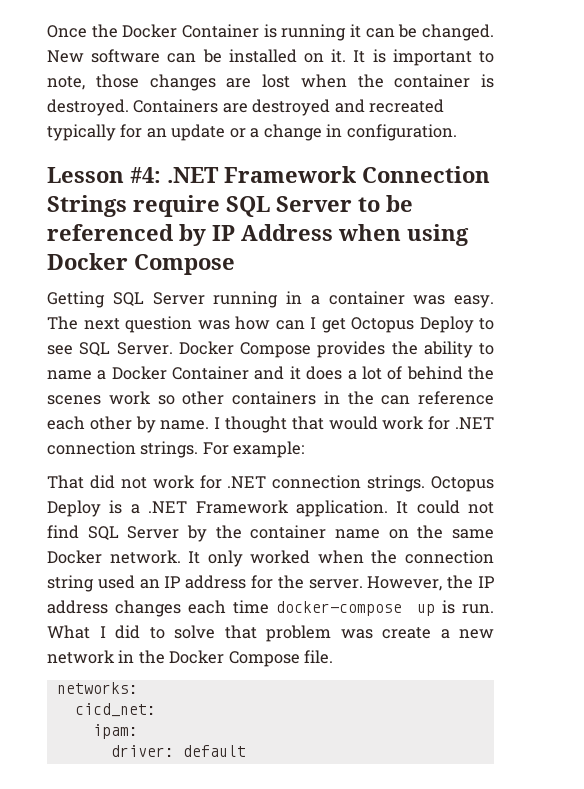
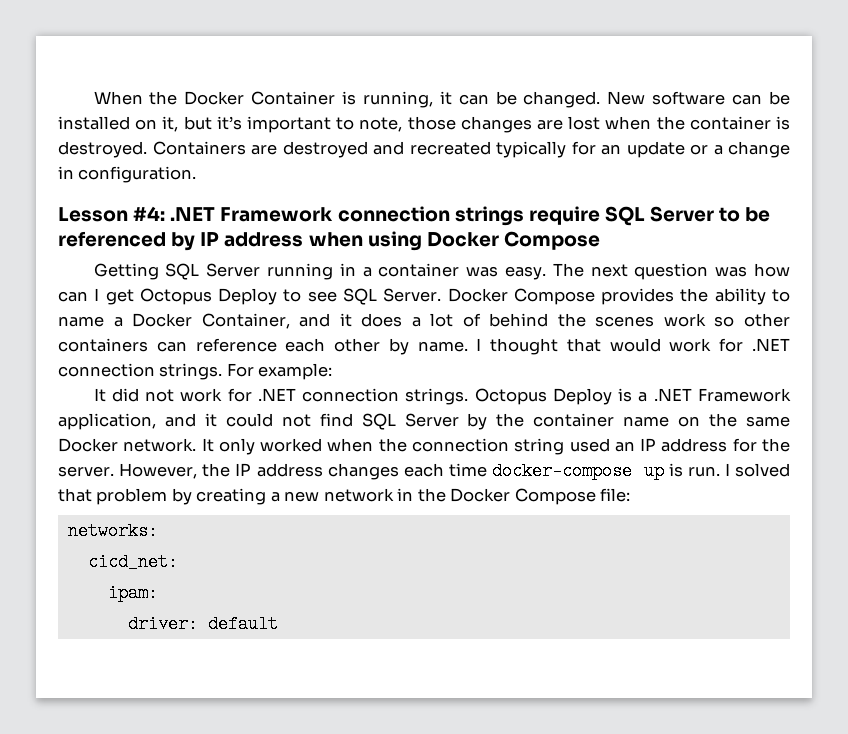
- Once the Docker Container is running it can be changed.
+ When the Docker Container is running, it can be changed.
- New software can be installed on it. It is important to note, those changes are lost when the container is destroyed.
+ New software can be installed on it, but it’s important to note, those changes are lost when the container is destroyed.
- Lesson #4: .NET Framework Connection Strings require SQL Server to be referenced by IP Address when using Docker Compose
+ Lesson #4: .NET Framework connection strings require SQL Server to be referenced by IP address when using Docker Compose
- Docker Compose provides the ability to name a Docker Container and it does a lot of behind the scenes work so other containers in the can reference each other by name.
+ Docker Compose provides the ability to name a Docker Container, and it does a lot of behind the scenes work so other containers can reference each other by name.
- That did not work for .NET connection strings.
+ It did not work for .NET connection strings.
- Octopus Deploy is a .NET Framework application. It could not find SQL Server by the container name on the same Docker network.
+ Octopus Deploy is a .NET Framework application, and it could not find SQL Server by the container name on the same Docker network.
- What I did to solve that problem was create a new network in the Docker Compose file.
+ I solved that problem by creating a new network in the Docker Compose file:

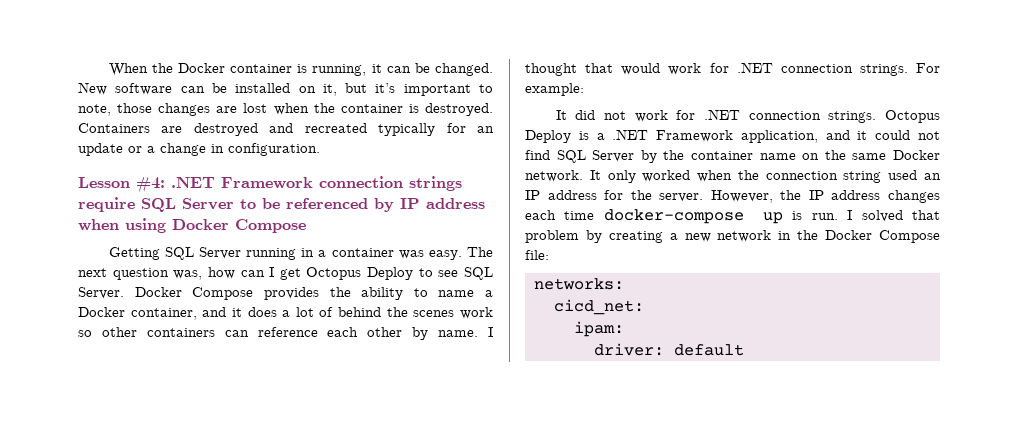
- When the Docker Container is running, it can be changed.
+ When the Docker container is running, it can be changed.
- The next question was how can I get Octopus Deploy to see SQL Server.
+ The next question was, how can I get Octopus Deploy to see SQL Server.
- Docker Compose provides the ability to name a Docker Container, and it does a lot of behind the scenes work so other containers can reference each other by name.
+ Docker Compose provides the ability to name a Docker container, and it does a lot of behind the scenes work so other containers can reference each other by name.

